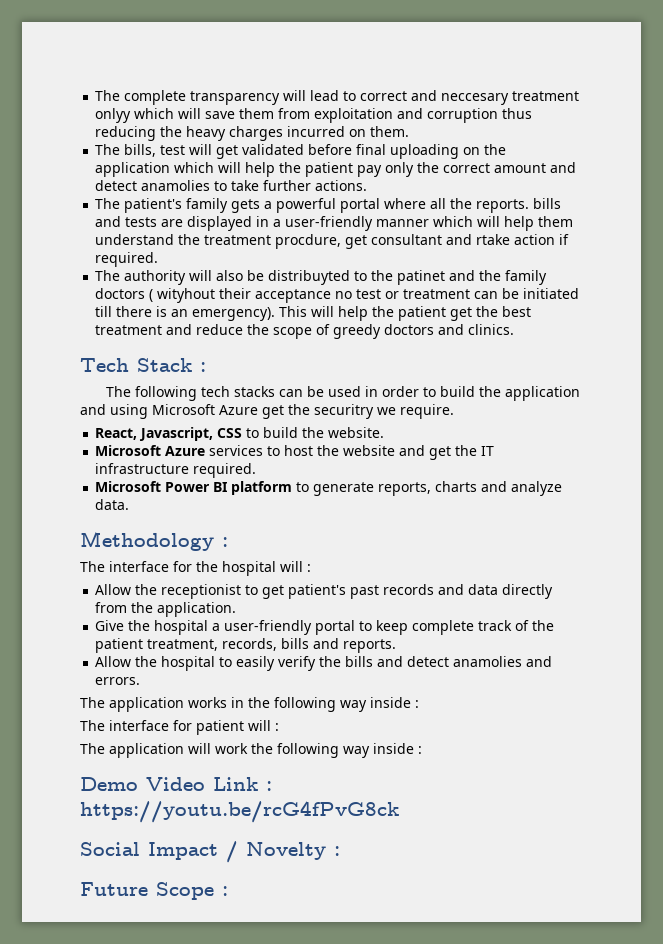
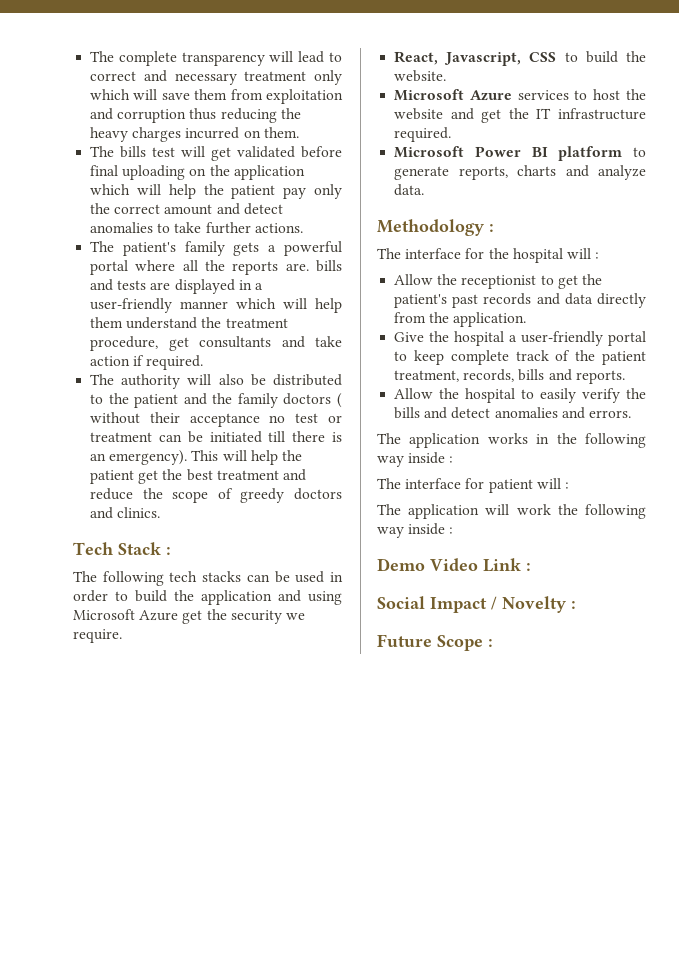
- The complete transparency will lead to correct and neccesary treatment onlyy which will save them from exploitation and corruption thus reducing the heavy charges incurred on them.
+ The complete transparency will lead to correct and necessary treatment only which will save them from exploitation and corruption thus reducing the heavy charges incurred on them.
- The bills, test will get validated before final uploading on the application which will help the patient pay only the correct amount and detect anamolies to take further actions.
+ The bills test will get validated before final uploading on the application which will help the patient pay only the correct amount and detect anomalies to take further actions.
- The patient's family gets a powerful portal where all the reports. bills and tests are displayed in a user-friendly manner which will help them understand the treatment procdure, get consultant and rtake action if required.
+ The patient's family gets a powerful portal where all the reports are. bills and tests are displayed in a user-friendly manner which will help them understand the treatment procedure, get consultants and take action if required.
- The authority will also be distribuyted to the patinet and the family doctors ( wityhout their acceptance no test or treatment can be initiated till there is an emergency).
+ The authority will also be distributed to the patient and the family doctors ( without their acceptance no test or treatment can be initiated till there is an emergency).
- The following tech stacks can be used in order to build the application and using Microsoft Azure get the securitry we require.
+ The following tech stacks can be used in order to build the application and using Microsoft Azure get the security we require.
- Allow the receptionist to get patient's past records and data directly from the application.
+ Allow the receptionist to get the patient's past records and data directly from the application.
- Allow the hospital to easily verify the bills and detect anamolies and errors.
+ Allow the hospital to easily verify the bills and detect anomalies and errors.
- Demo Video Link : https://youtu.be/rcG4fPvG8ck
+ Demo Video Link :

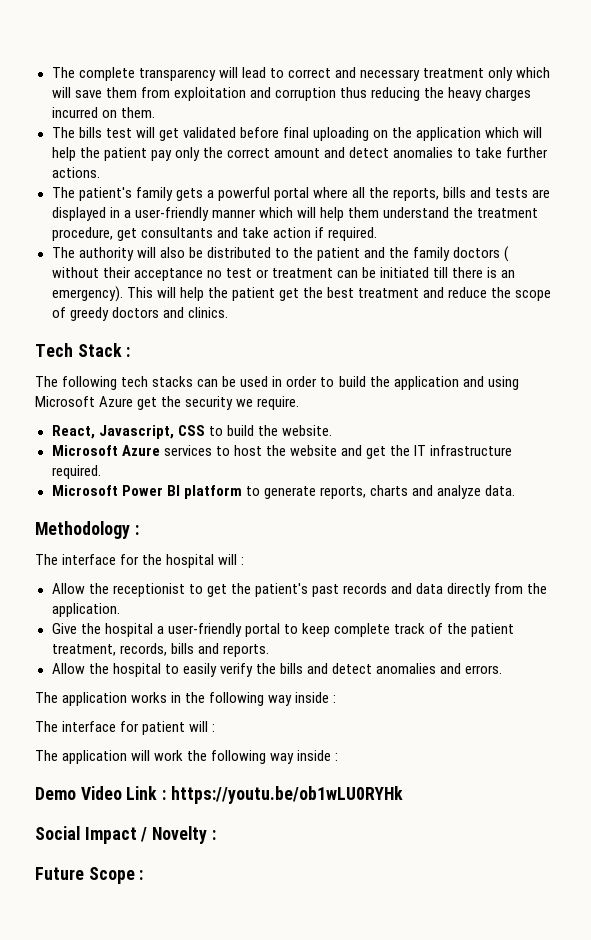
- The patient's family gets a powerful portal where all the reports are. bills and tests are displayed in a user-friendly manner which will help them understand the treatment procedure, get consultants and take action if required.
+ The patient's family gets a powerful portal where all the reports, bills and tests are displayed in a user-friendly manner which will help them understand the treatment procedure, get consultants and take action if required.
- Demo Video Link :
+ Demo Video Link : https://youtu.be/ob1wLU0RYHk

